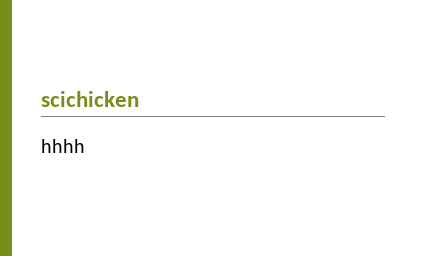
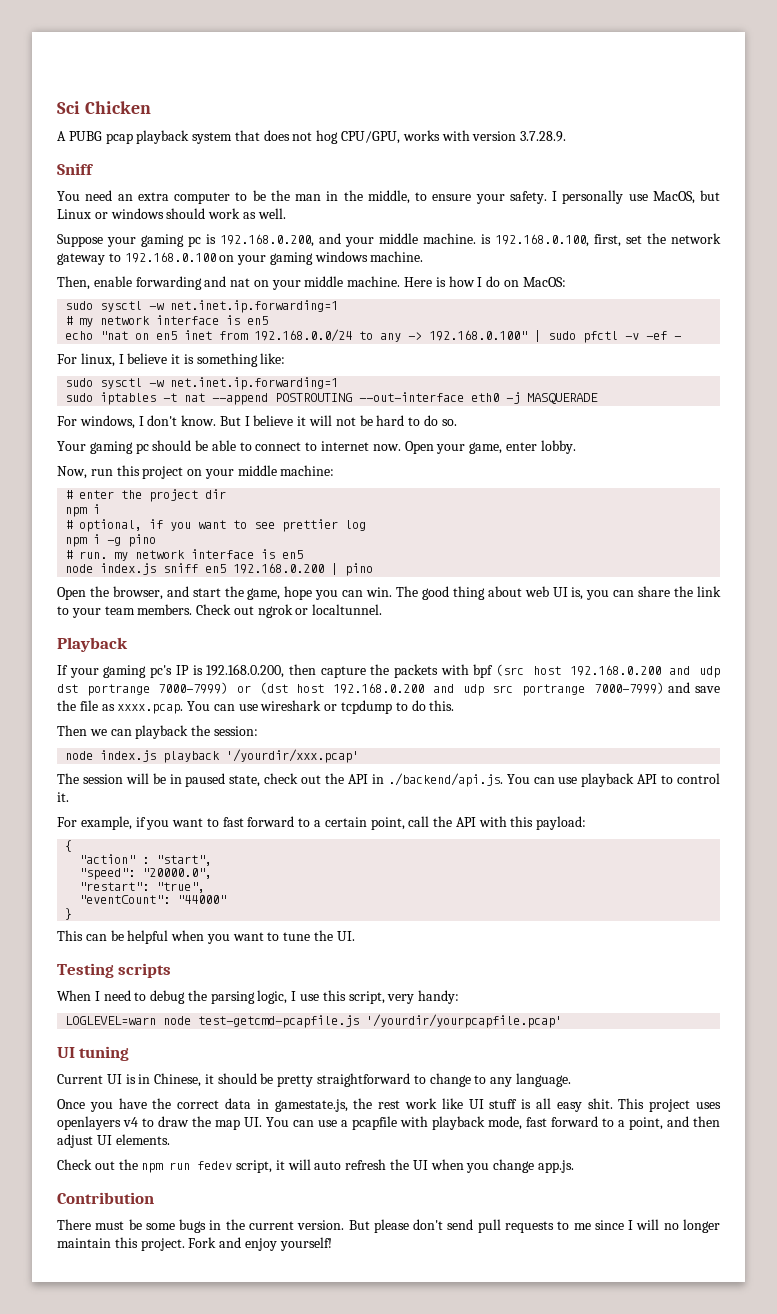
- scichicken
- hhhh
+ Sci Chicken
+ A PUBG pcap playback system that does not hog CPU/GPU, works with version 3.7.28.9.
+ Sniff
+ You need an extra computer to be the man in the middle, to ensure your safety. I personally use MacOS, but Linux or windows should work as well.
+ Suppose your gaming pc is 192.168.0.200, and your middle machine. is 192.168.0.100, first, set the network gateway to 192.168.0.100 on your gaming windows machine.
+ Then, enable forwarding and nat on your middle machine. Here is how I do on MacOS:
+ sudo sysctl -w net.inet.ip.forwarding=1
+ # my network interface is en5
+ echo "nat on en5 inet from 192.168.0.0/24 to any -> 192.168.0.100" | sudo pfctl -v -ef -
+ For linux, I believe it is something like:
+ sudo sysctl -w net.inet.ip.forwarding=1
+ sudo iptables -t nat --append POSTROUTING --out-interface eth0 -j MASQUERADE
+ For windows, I don't know. But I believe it will not be hard to do so.
+ Your gaming pc should be able to connect to internet now. Open your game, enter lobby.
+ Now, run this project on your middle machine:
+ # enter the project dir
+ npm i
+ # optional, if you want to see prettier log
+ npm i -g pino
+ # run. my network interface is en5
+ node index.js sniff en5 192.168.0.200 | pino
+ Open the browser, and start the game, hope you can win. The good thing about web UI is, you can share the link to your team members. Check out ngrok or localtunnel.
+ Playback
+ If your gaming pc's IP is 192.168.0.200, then capture the packets with bpf (src host 192.168.0.200 and udp dst portrange 7000-7999) or (dst host 192.168.0.200 and udp src portrange 7000-7999) and save the file as xxxx.pcap. You can use wireshark or tcpdump to do this.
+ Then we can playback the session:
+ node index.js playback '/yourdir/xxx.pcap'
+ The session will be in paused state, check out the API in ./backend/api.js. You can use playback API to control it.
+ For example, if you want to fast forward to a certain point, call the API with this payload:
+ {
+ "action" : "start",
+ "speed": "20000.0",
+ "restart": "true",
+ "eventCount": "44000"
+ }
+ This can be helpful when you want to tune the UI.
+ Testing scripts
+ When I need to debug the parsing logic, I use this script, very handy:
+ LOGLEVEL=warn node test-getcmd-pcapfile.js '/yourdir/yourpcapfile.pcap'
+ UI tuning
+ Current UI is in Chinese, it should be pretty straightforward to change to any language.
+ Once you have the correct data in gamestate.js, the rest work like UI stuff is all easy shit. This project uses openlayers v4 to draw the map UI. You can use a pcapfile with playback mode, fast forward to a point, and then adjust UI elements.
+ Check out the npm run fedev script, it will auto refresh the UI when you change app.js.
+ Contribution
+ There must be some bugs in the current version. But please don't send pull requests to me since I will no longer maintain this project. Fork and enjoy yourself!

